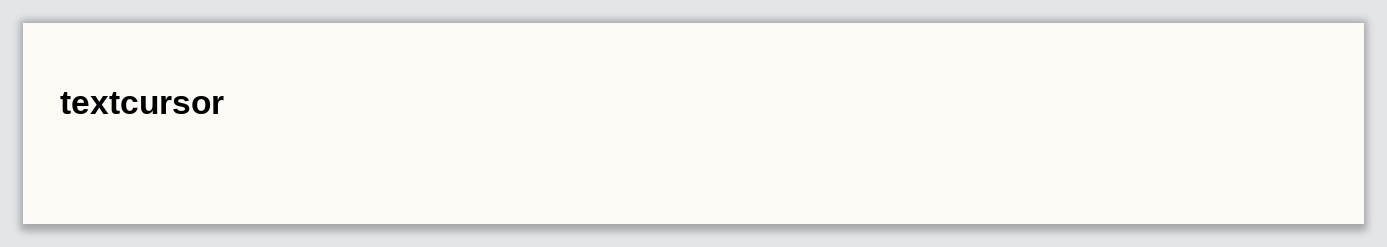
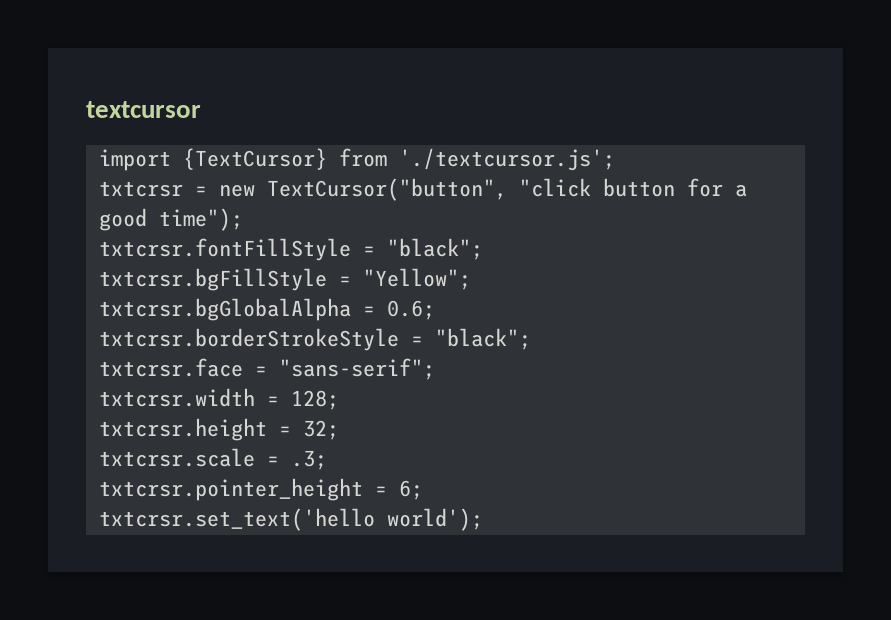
+ import {TextCursor} from './textcursor.js';
+ txtcrsr = new TextCursor("button", "click button for a good time");
+ txtcrsr.fontFillStyle = "black";
+ txtcrsr.bgFillStyle = "Yellow";
+ txtcrsr.bgGlobalAlpha = 0.6;
+ txtcrsr.borderStrokeStyle = "black";
+ txtcrsr.face = "sans-serif";
+ txtcrsr.width = 128;
+ txtcrsr.height = 32;
+ txtcrsr.scale = .3;
+ txtcrsr.pointer_height = 6;
+ txtcrsr.set_text('hello world');

